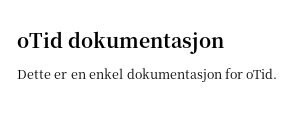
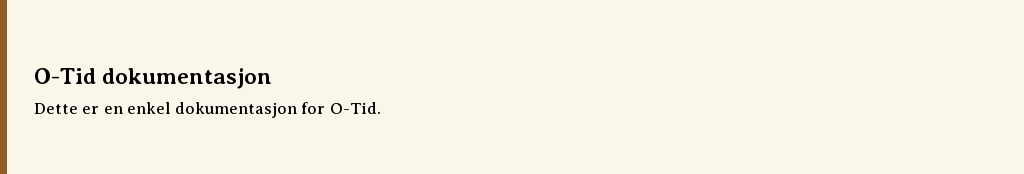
- oTid dokumentasjon
+ O-Tid dokumentasjon
- Dette er en enkel dokumentasjon for oTid.
+ Dette er en enkel dokumentasjon for O-Tid.

